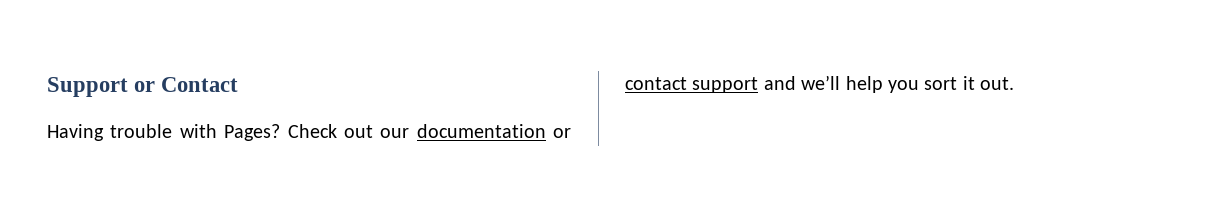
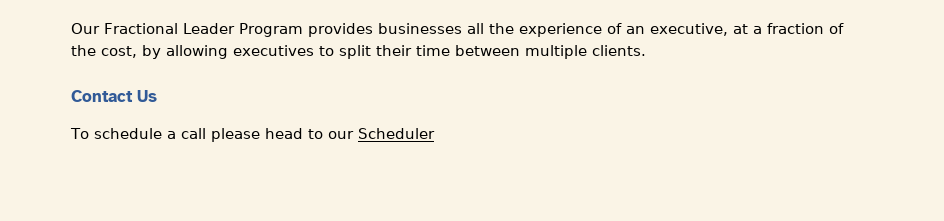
- Support or Contact
- Having trouble with Pages? Check out our documentation or contact support and we’ll help you sort it out.
+ Our Fractional Leader Program provides businesses all the experience of an executive, at a fraction of the cost, by allowing executives to split their time between multiple clients.
+ Contact Us
+ To schedule a call please head to our Scheduler

